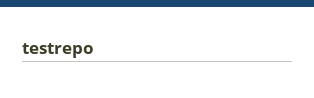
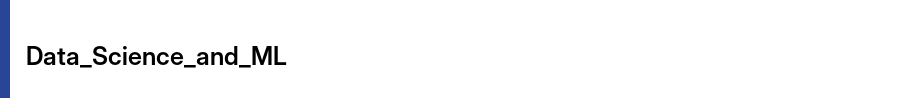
- testrepo
+ Data_Science_and_ML

